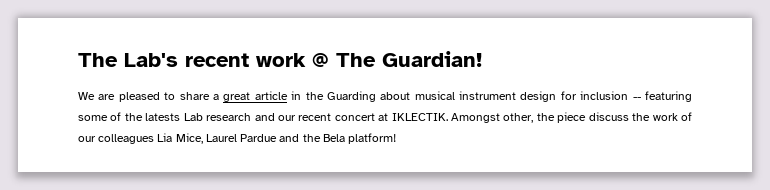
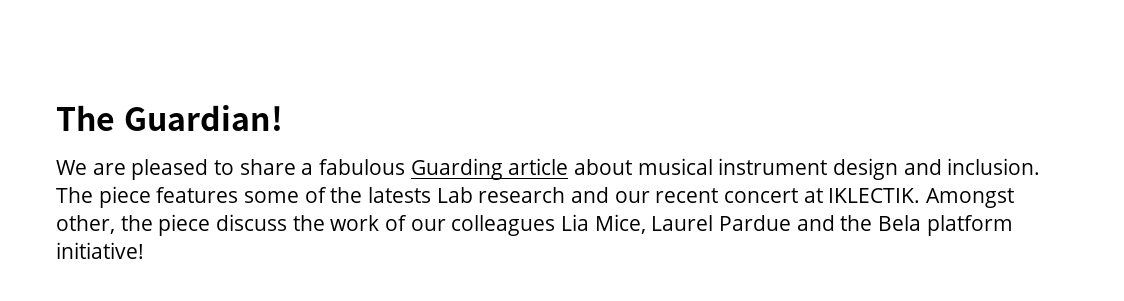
- The Lab's recent work @ The Guardian!
+ The Guardian!
- We are pleased to share a great article in the Guarding about musical instrument design for inclusion -- featuring some of the latests Lab research and our recent concert at IKLECTIK.
+ We are pleased to share a fabulous Guarding article about musical instrument design and inclusion. The piece features some of the latests Lab research and our recent concert at IKLECTIK.
- Amongst other, the piece discuss the work of our colleagues Lia Mice, Laurel Pardue and the Bela platform!
+ Amongst other, the piece discuss the work of our colleagues Lia Mice, Laurel Pardue and the Bela platform initiative!

